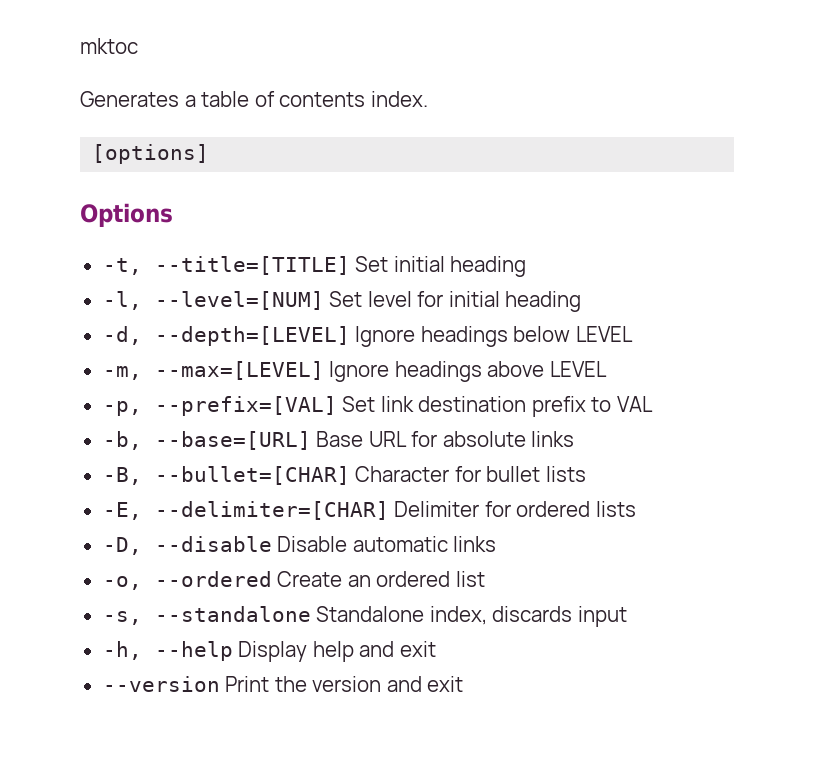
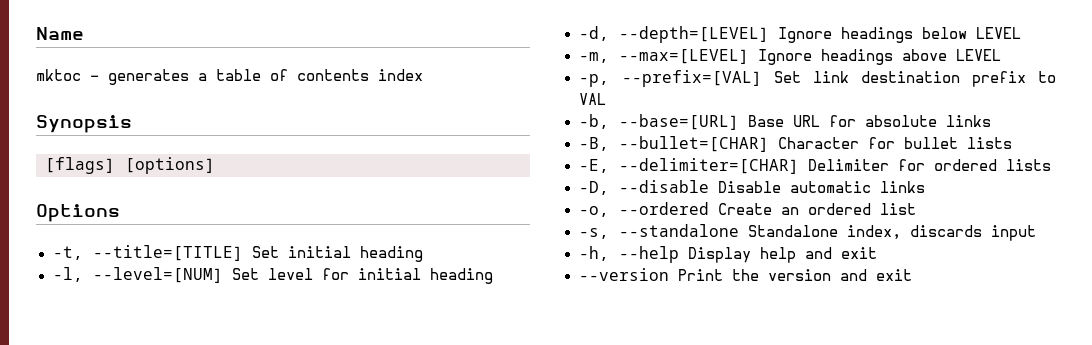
+ Name
- mktoc
- Generates a table of contents index.
- [options]
+ mktoc - generates a table of contents index
+ Synopsis
+ [flags] [options]

